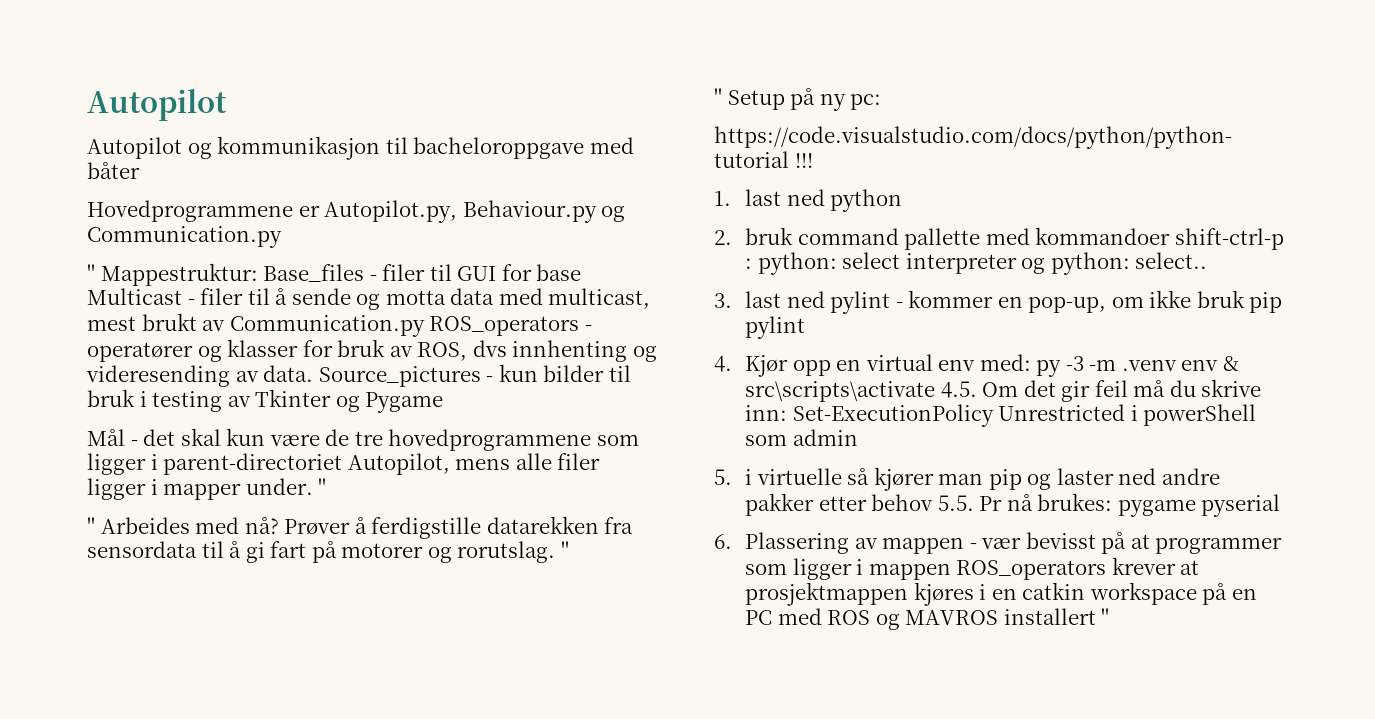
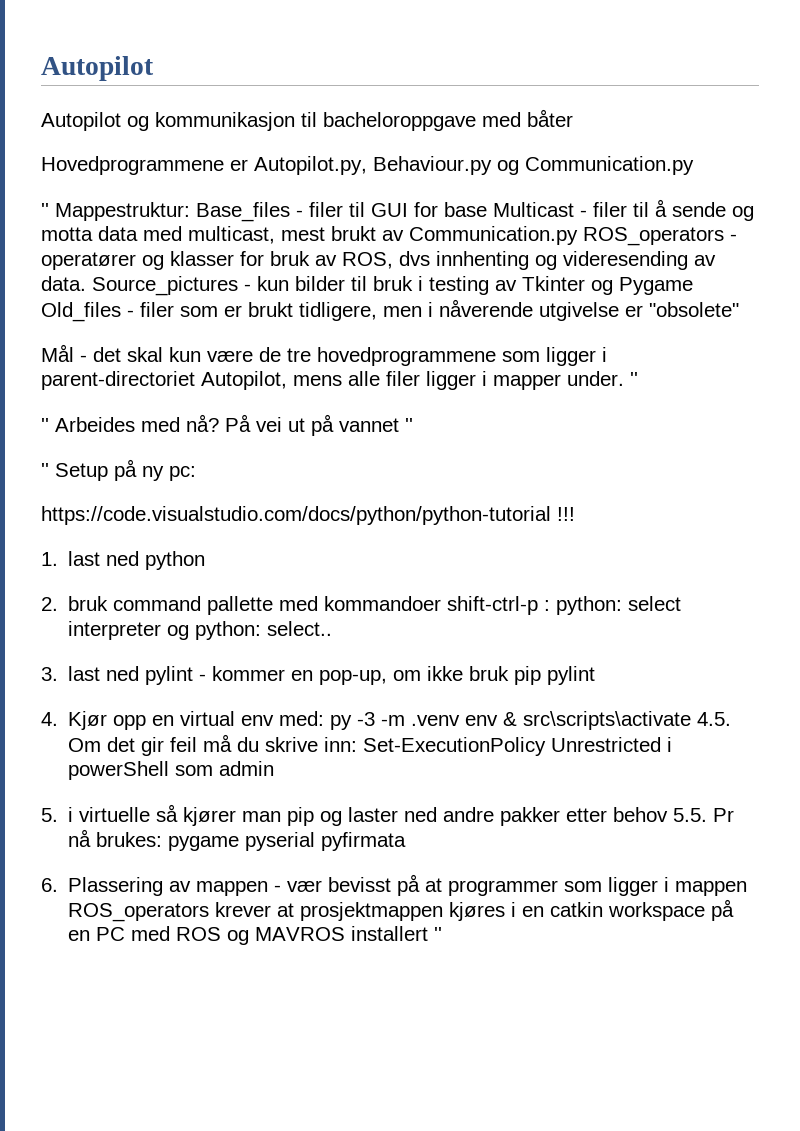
- Source_pictures - kun bilder til bruk i testing av Tkinter og Pygame
+ Source_pictures - kun bilder til bruk i testing av Tkinter og Pygame Old_files - filer som er brukt tidligere, men i nåverende utgivelse er "obsolete"
- Prøver å ferdigstille datarekken fra sensordata til å gi fart på motorer og rorutslag. ''
+ På vei ut på vannet ''
- 5. i virtuelle så kjører man pip og laster ned andre pakker etter behov 5.5. Pr nå brukes: pygame pyserial
+ 5. i virtuelle så kjører man pip og laster ned andre pakker etter behov 5.5. Pr nå brukes: pygame pyserial pyfirmata

